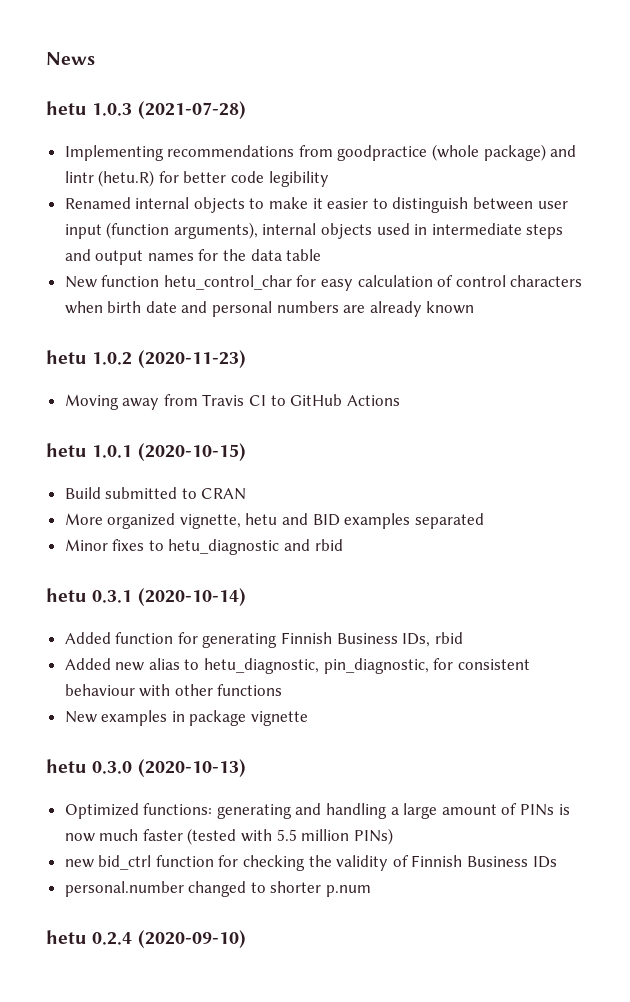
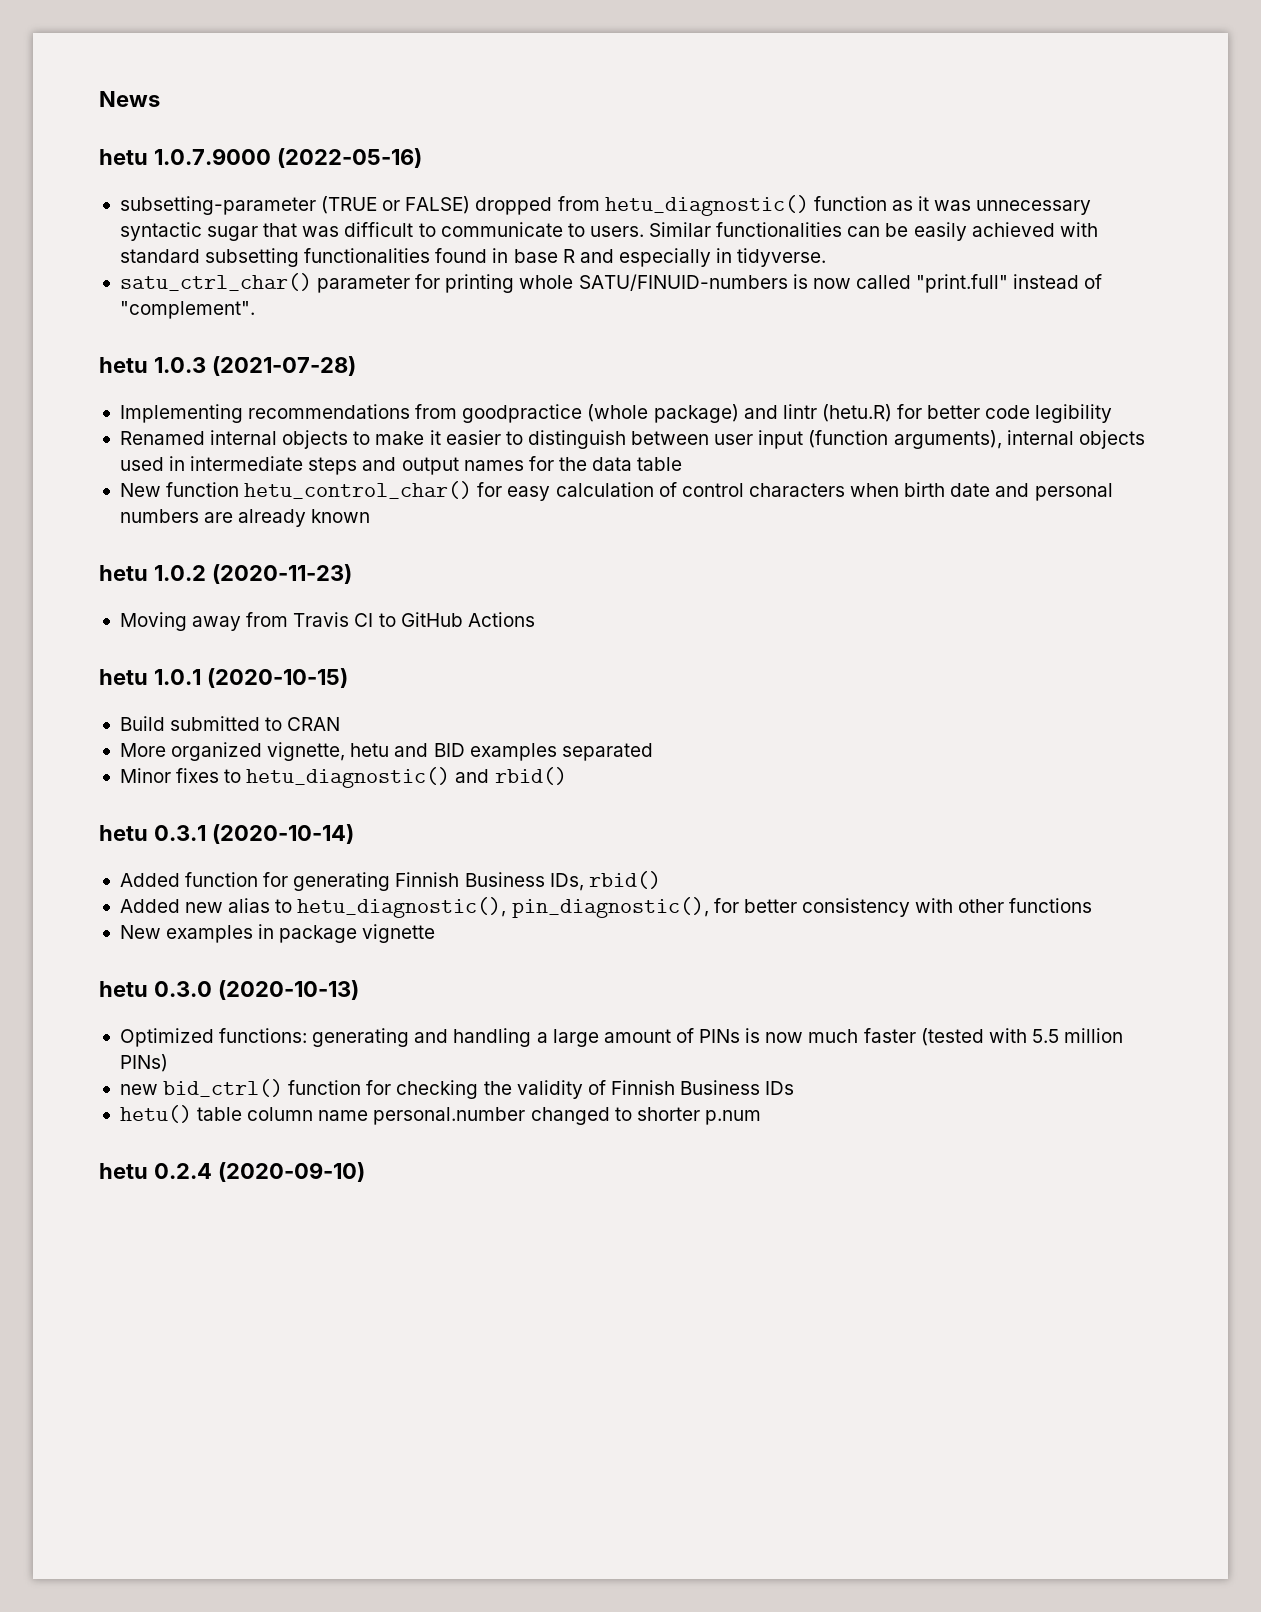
+ hetu 1.0.7.9000 (2022-05-16)
+ subsetting-parameter (TRUE or FALSE) dropped from hetu_diagnostic() function as it was unnecessary syntactic sugar that was difficult to communicate to users. Similar functionalities can be easily achieved with standard subsetting functionalities found in base R and especially in tidyverse.
+ satu_ctrl_char() parameter for printing whole SATU/FINUID-numbers is now called "print.full" instead of "complement".
- New function hetu_control_char for easy calculation of control characters when birth date and personal numbers are already known
+ New function hetu_control_char() for easy calculation of control characters when birth date and personal numbers are already known
- Minor fixes to hetu_diagnostic and rbid
+ Minor fixes to hetu_diagnostic() and rbid()
- Added function for generating Finnish Business IDs, rbid
+ Added function for generating Finnish Business IDs, rbid()
- Added new alias to hetu_diagnostic, pin_diagnostic, for consistent behaviour with other functions
+ Added new alias to hetu_diagnostic(), pin_diagnostic(), for better consistency with other functions
- new bid_ctrl function for checking the validity of Finnish Business IDs
+ new bid_ctrl() function for checking the validity of Finnish Business IDs
- personal.number changed to shorter p.num
+ hetu() table column name personal.number changed to shorter p.num

